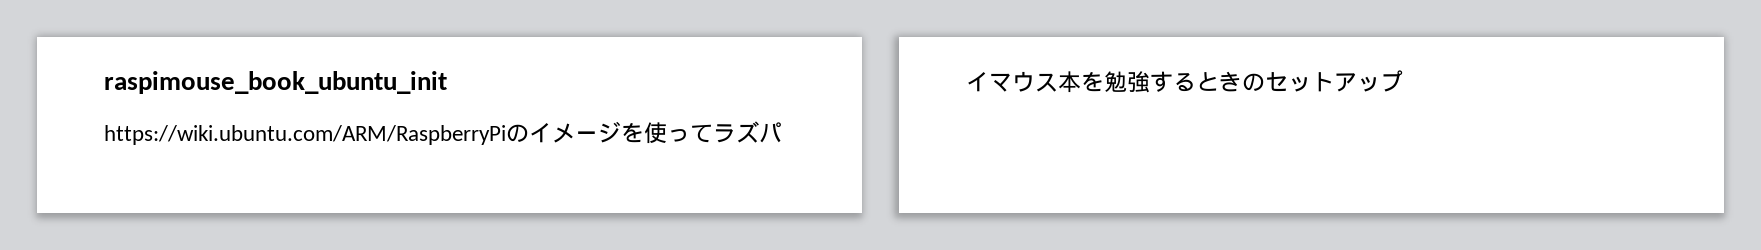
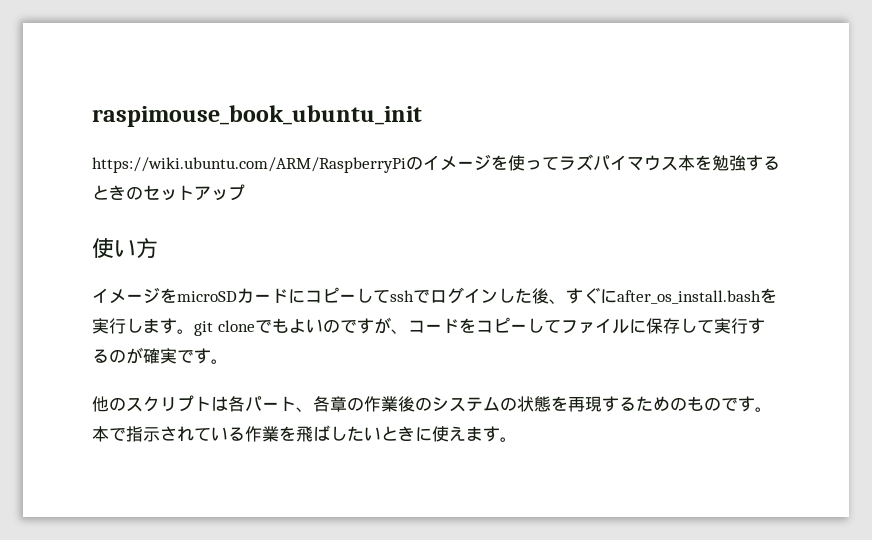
+ 使い方
+ イメージをmicroSDカードにコピーしてsshでログインした後、すぐにafter_os_install.bashを実行します。git cloneでもよいのですが、コードをコピーしてファイルに保存して実行するのが確実です。
+ 他のスクリプトは各パート、各章の作業後のシステムの状態を再現するためのものです。本で指示されている作業を飛ばしたいときに使えます。

